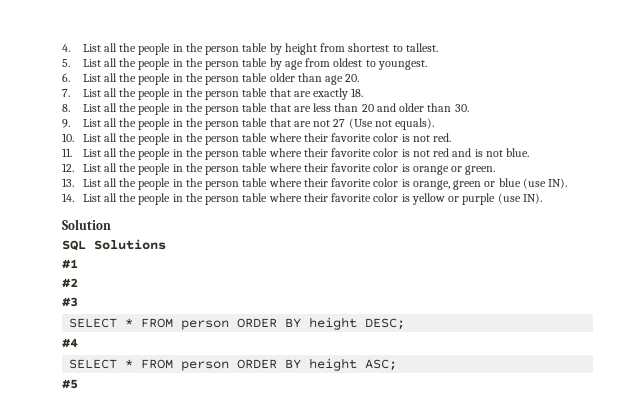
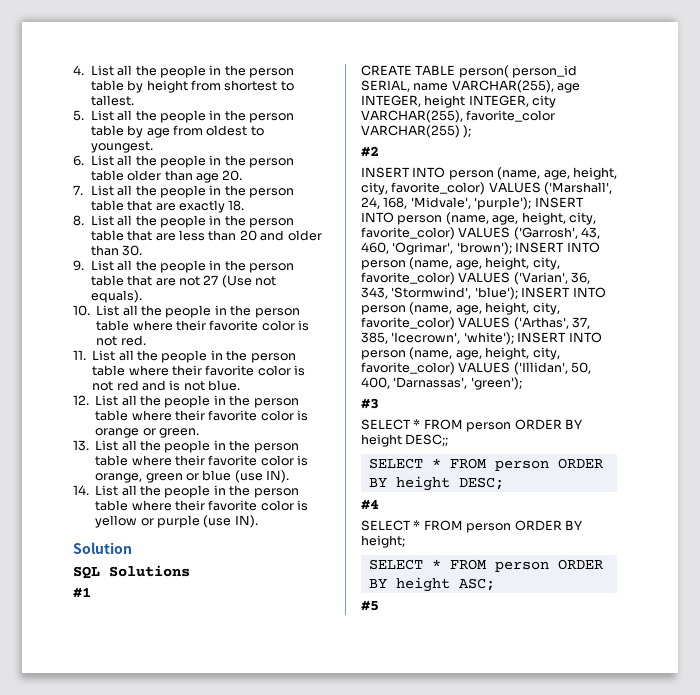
+ CREATE TABLE person( person_id SERIAL, name VARCHAR(255), age INTEGER, height INTEGER, city VARCHAR(255), favorite_color VARCHAR(255) );
  #2
+ INSERT INTO person (name, age, height, city, favorite_color) VALUES ('Marshall', 24, 168, 'Midvale', 'purple'); INSERT INTO person (name, age, height, city, favorite_color) VALUES ('Garrosh', 43, 460, 'Ogrimar', 'brown'); INSERT INTO person (name, age, height, city, favorite_color) VALUES ('Varian', 36, 343, 'Stormwind', 'blue'); INSERT INTO person (name, age, height, city, favorite_color) VALUES ('Arthas', 37, 385, 'Icecrown', 'white'); INSERT INTO person (name, age, height, city, favorite_color) VALUES ('Illidan', 50, 400, 'Darnassas', 'green');
  #3
+ SELECT * FROM person ORDER BY height DESC;;
+ SELECT * FROM person ORDER BY height;

